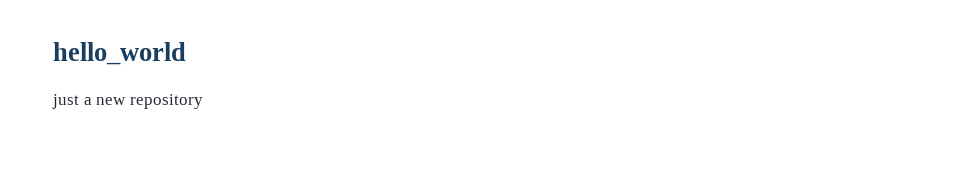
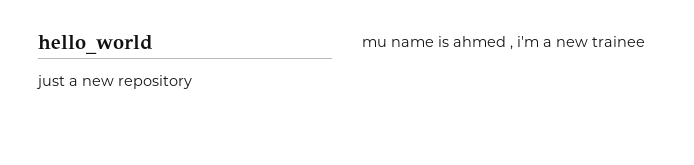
+ mu name is ahmed , i'm a new trainee

